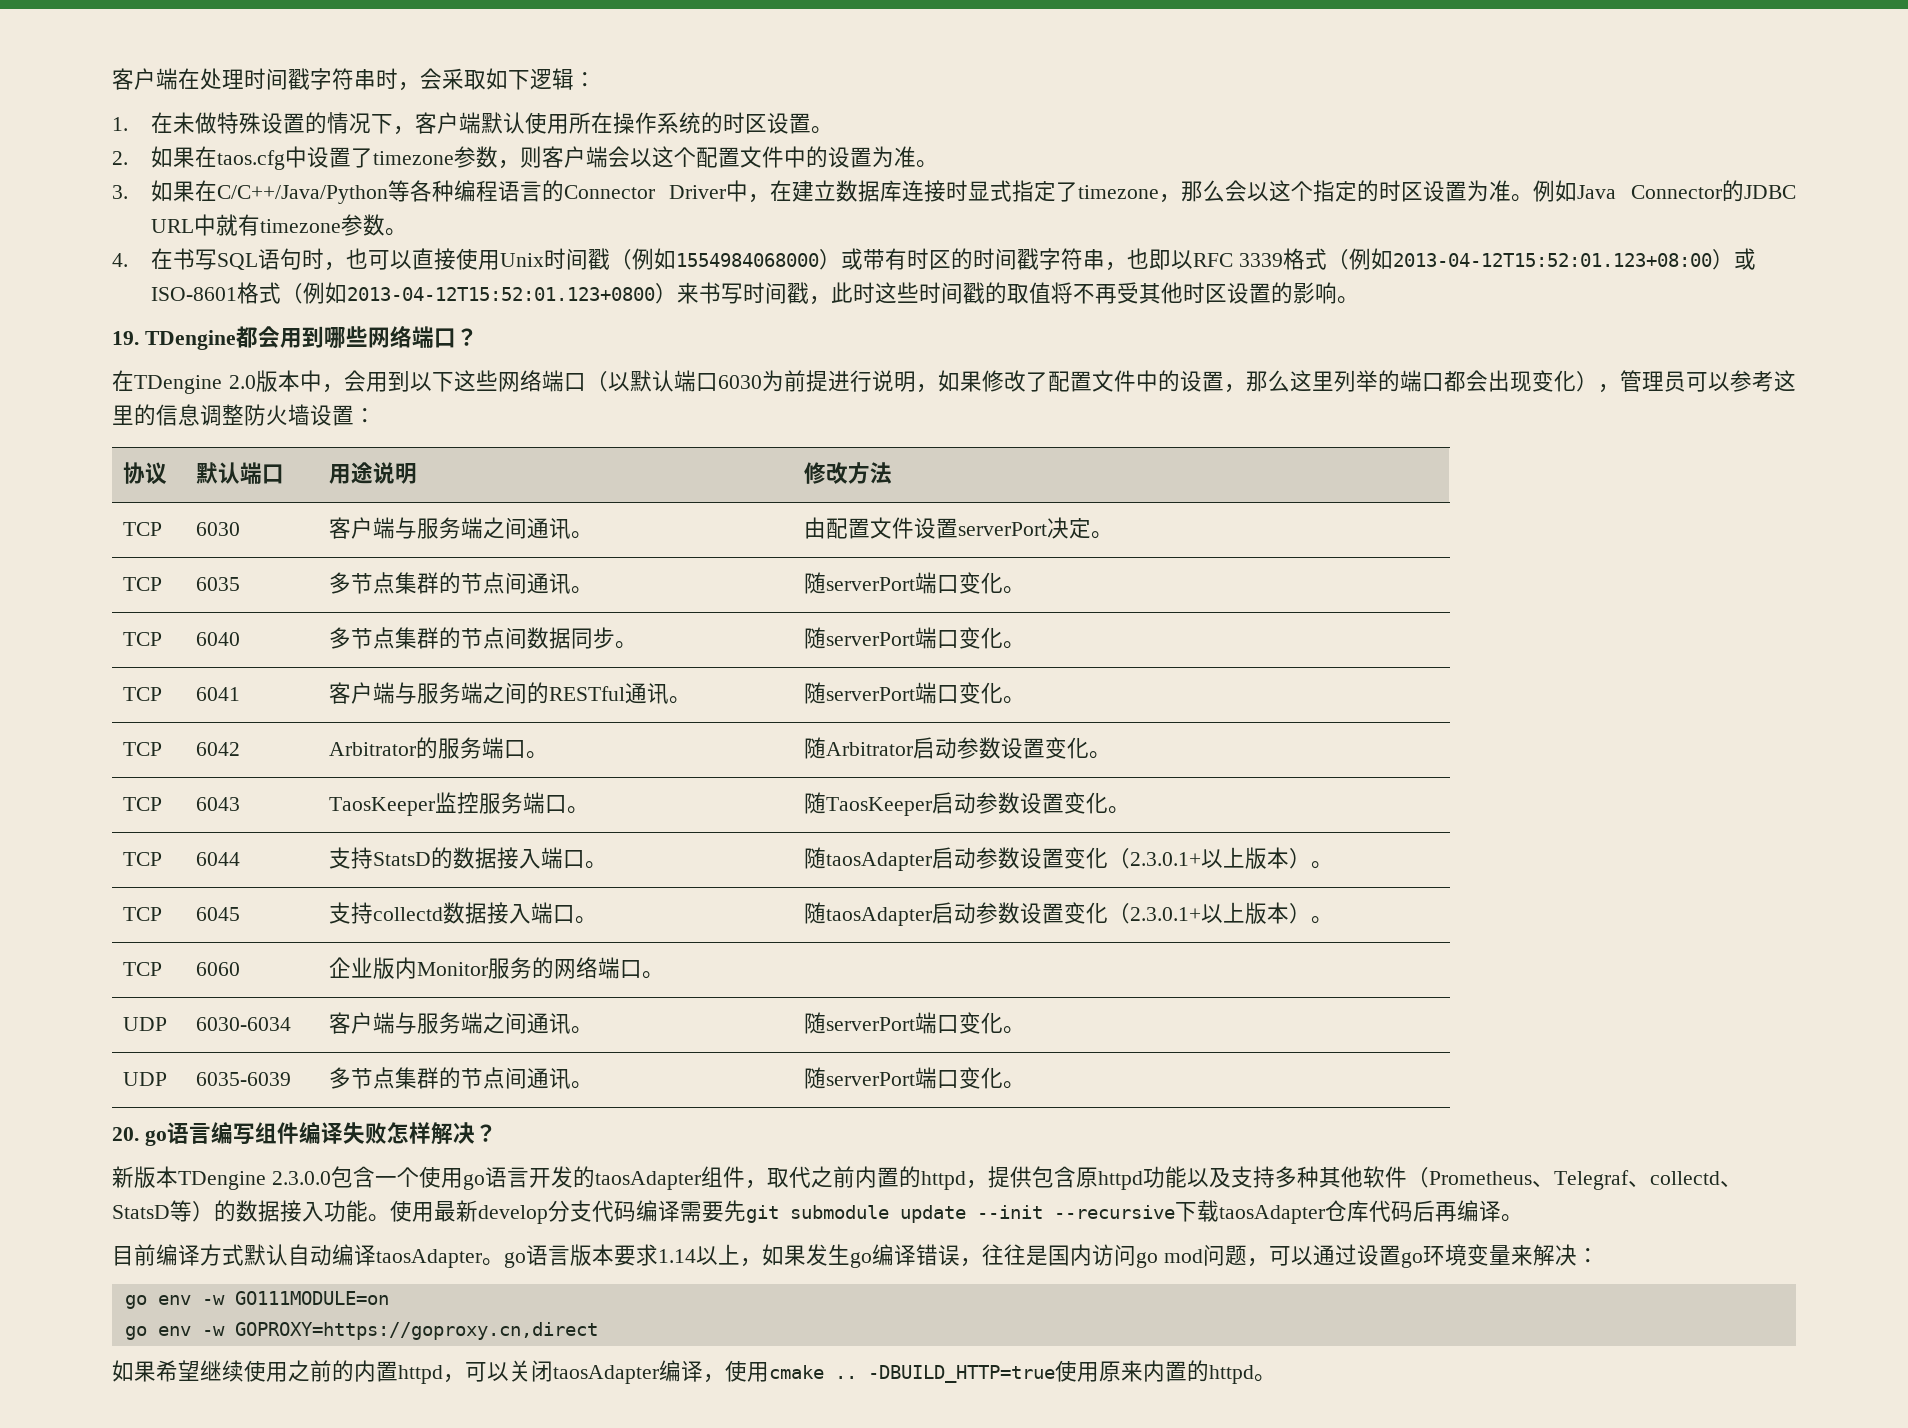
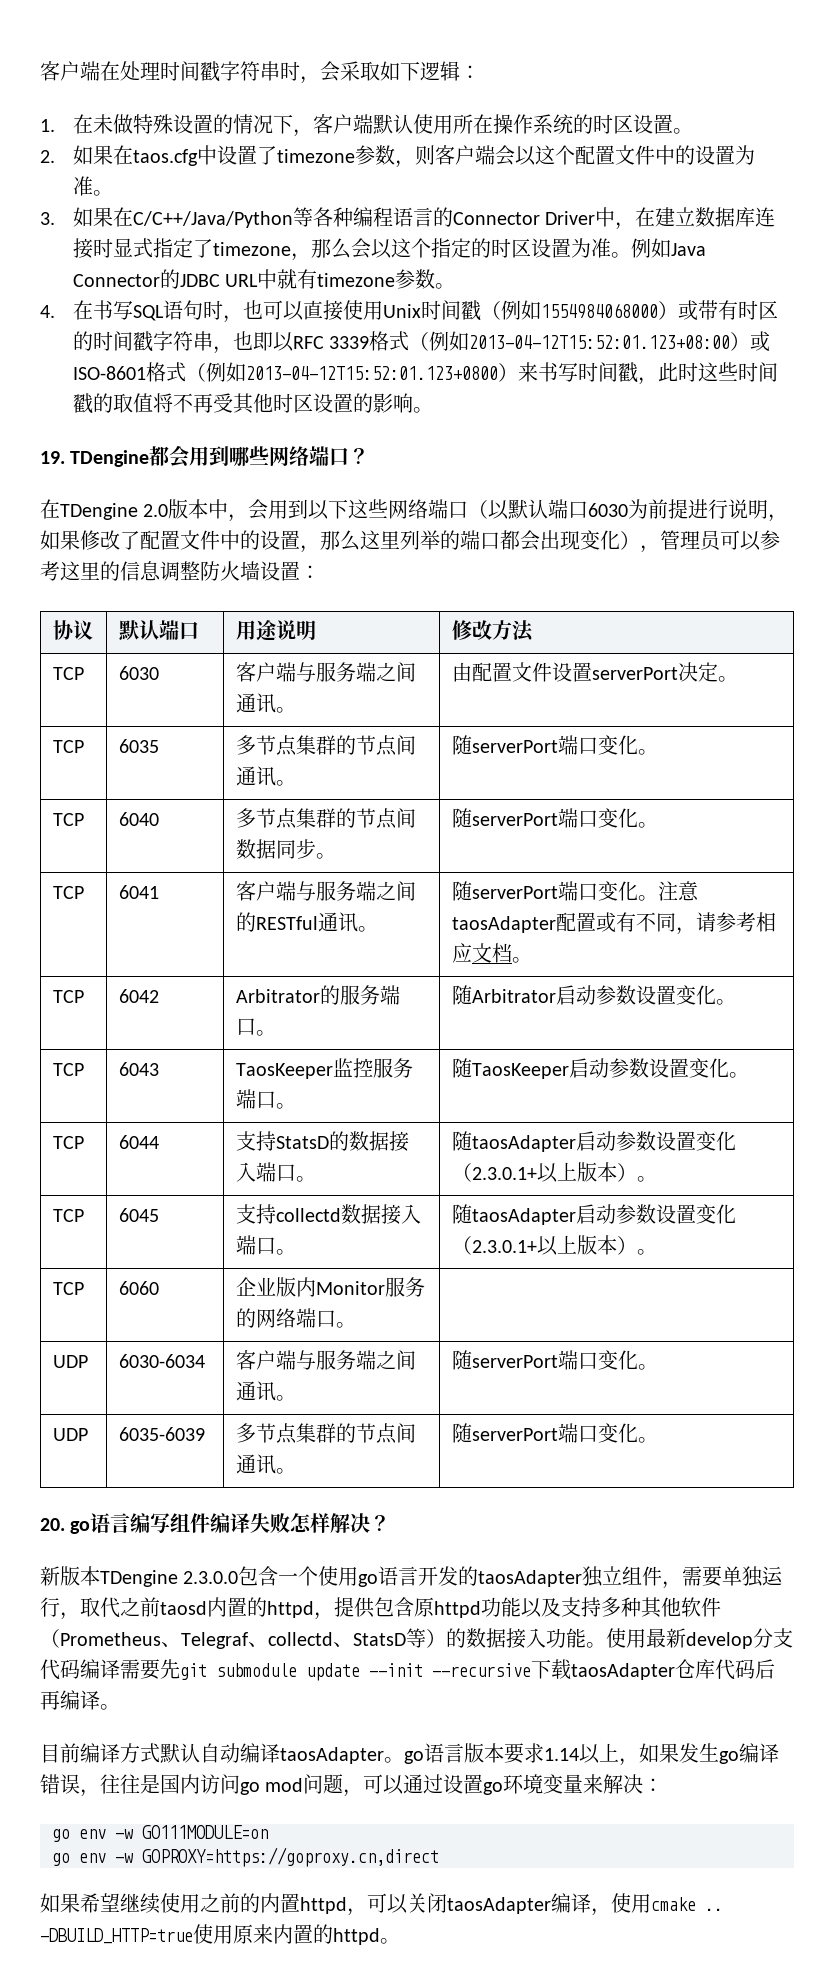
- TCP | 6041 | 客户端与服务端之间的RESTful通讯。 | 随serverPort端口变化。
+ TCP | 6041 | 客户端与服务端之间的RESTful通讯。 | 随serverPort端口变化。注意taosAdapter配置或有不同，请参考相应文档。
- 新版本TDengine 2.3.0.0包含一个使用go语言开发的taosAdapter组件，取代之前内置的httpd，提供包含原httpd功能以及支持多种其他软件（Prometheus、Telegraf、collectd、StatsD等）的数据接入功能。
+ 新版本TDengine 2.3.0.0包含一个使用go语言开发的taosAdapter独立组件，需要单独运行，取代之前taosd内置的httpd，提供包含原httpd功能以及支持多种其他软件（Prometheus、Telegraf、collectd、StatsD等）的数据接入功能。

